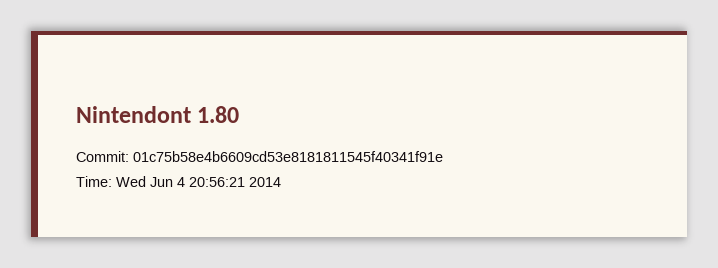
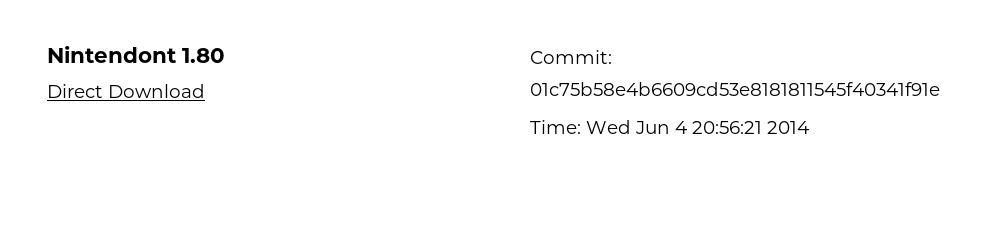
+ Direct Download

